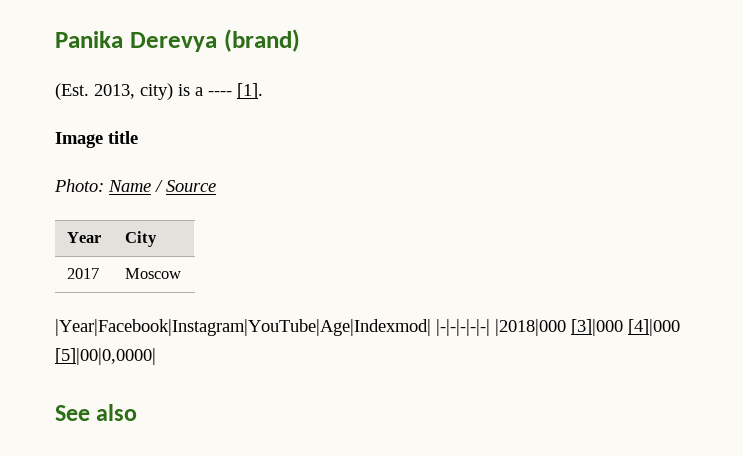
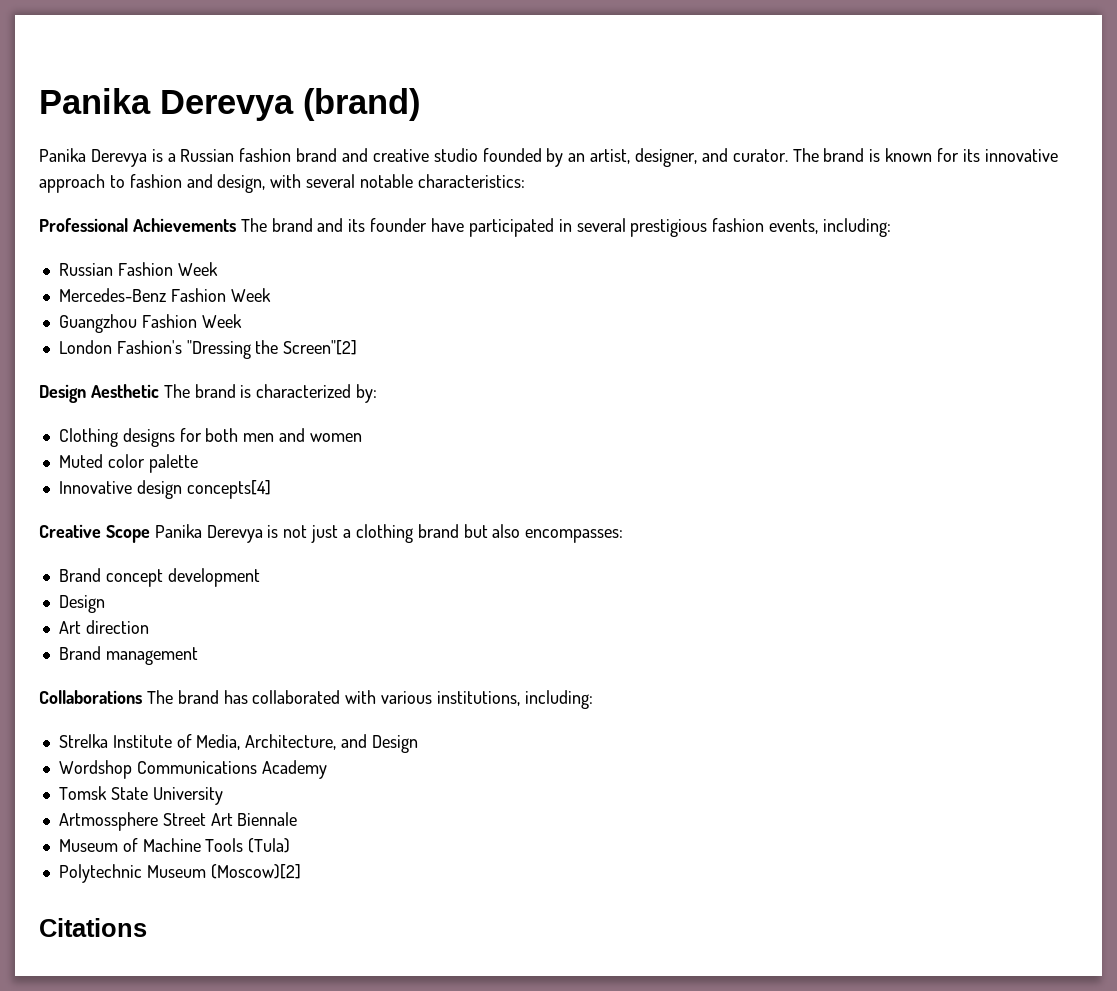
- (Est. 2013, city) is a ---- [1].
- Image title
- Photo: Name / Source
- Year | City
- 2017 | Moscow
- |Year|Facebook|Instagram|YouTube|Age|Indexmod| |-|-|-|-|-| |2018|000 [3]|000 [4]|000 [5]|00|0,0000|
- See also
+ Panika Derevya is a Russian fashion brand and creative studio founded by an artist, designer, and curator. The brand is known for its innovative approach to fashion and design, with several notable characteristics:
+ Professional Achievements The brand and its founder have participated in several prestigious fashion events, including:
+ Russian Fashion Week
+ Mercedes-Benz Fashion Week
+ Guangzhou Fashion Week
+ London Fashion's "Dressing the Screen"[2]
+ Design Aesthetic The brand is characterized by:
+ Clothing designs for both men and women
+ Muted color palette
+ Innovative design concepts[4]
+ Creative Scope Panika Derevya is not just a clothing brand but also encompasses:
+ Brand concept development
+ Design
+ Art direction
+ Brand management
+ Collaborations The brand has collaborated with various institutions, including:
+ Strelka Institute of Media, Architecture, and Design
+ Wordshop Communications Academy
+ Tomsk State University
+ Artmossphere Street Art Biennale
+ Museum of Machine Tools (Tula)
+ Polytechnic Museum (Moscow)[2]
+ Citations

